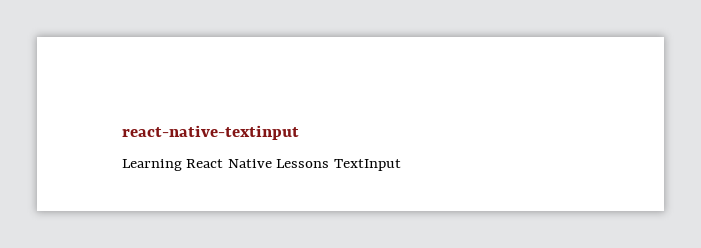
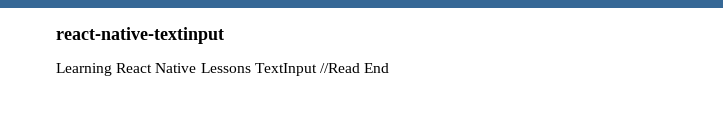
- Learning React Native Lessons TextInput
+ Learning React Native Lessons TextInput //Read End

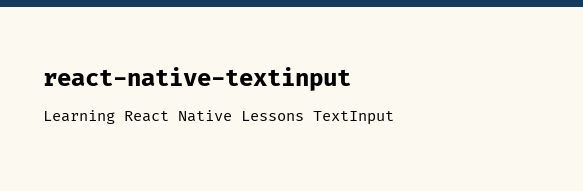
- Learning React Native Lessons TextInput //Read End
+ Learning React Native Lessons TextInput

